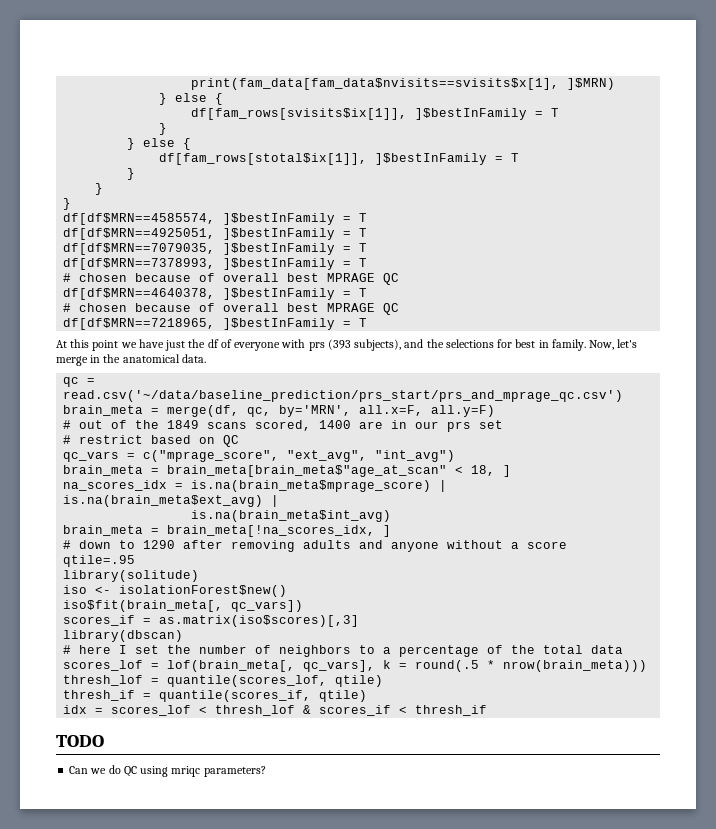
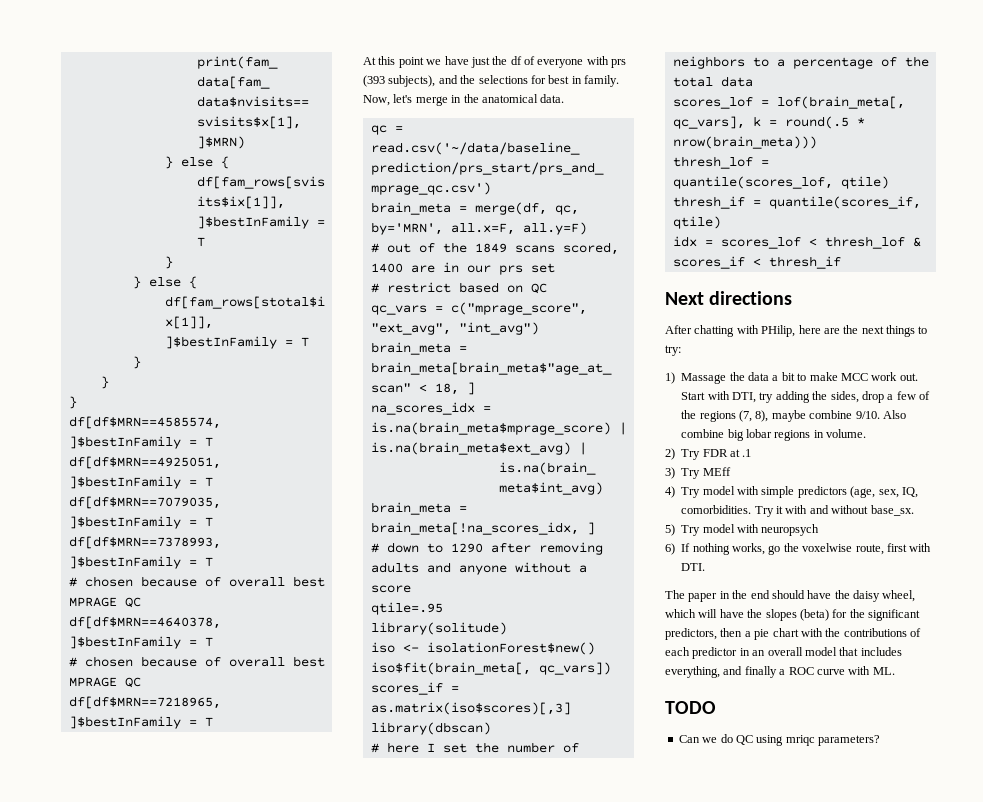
+ Next directions
+ After chatting with PHilip, here are the next things to try:
+ 1) Massage the data a bit to make MCC work out. Start with DTI, try adding the sides, drop a few of the regions (7, 8), maybe combine 9/10. Also combine big lobar regions in volume.
+ 2) Try FDR at .1
+ 3) Try MEff
+ 4) Try model with simple predictors (age, sex, IQ, comorbidities. Try it with and without base_sx.
+ 5) Try model with neuropsych
+ 6) If nothing works, go the voxelwise route, first with DTI.
+ The paper in the end should have the daisy wheel, which will have the slopes (beta) for the significant predictors, then a pie chart with the contributions of each predictor in an overall model that includes everything, and finally a ROC curve with ML.

